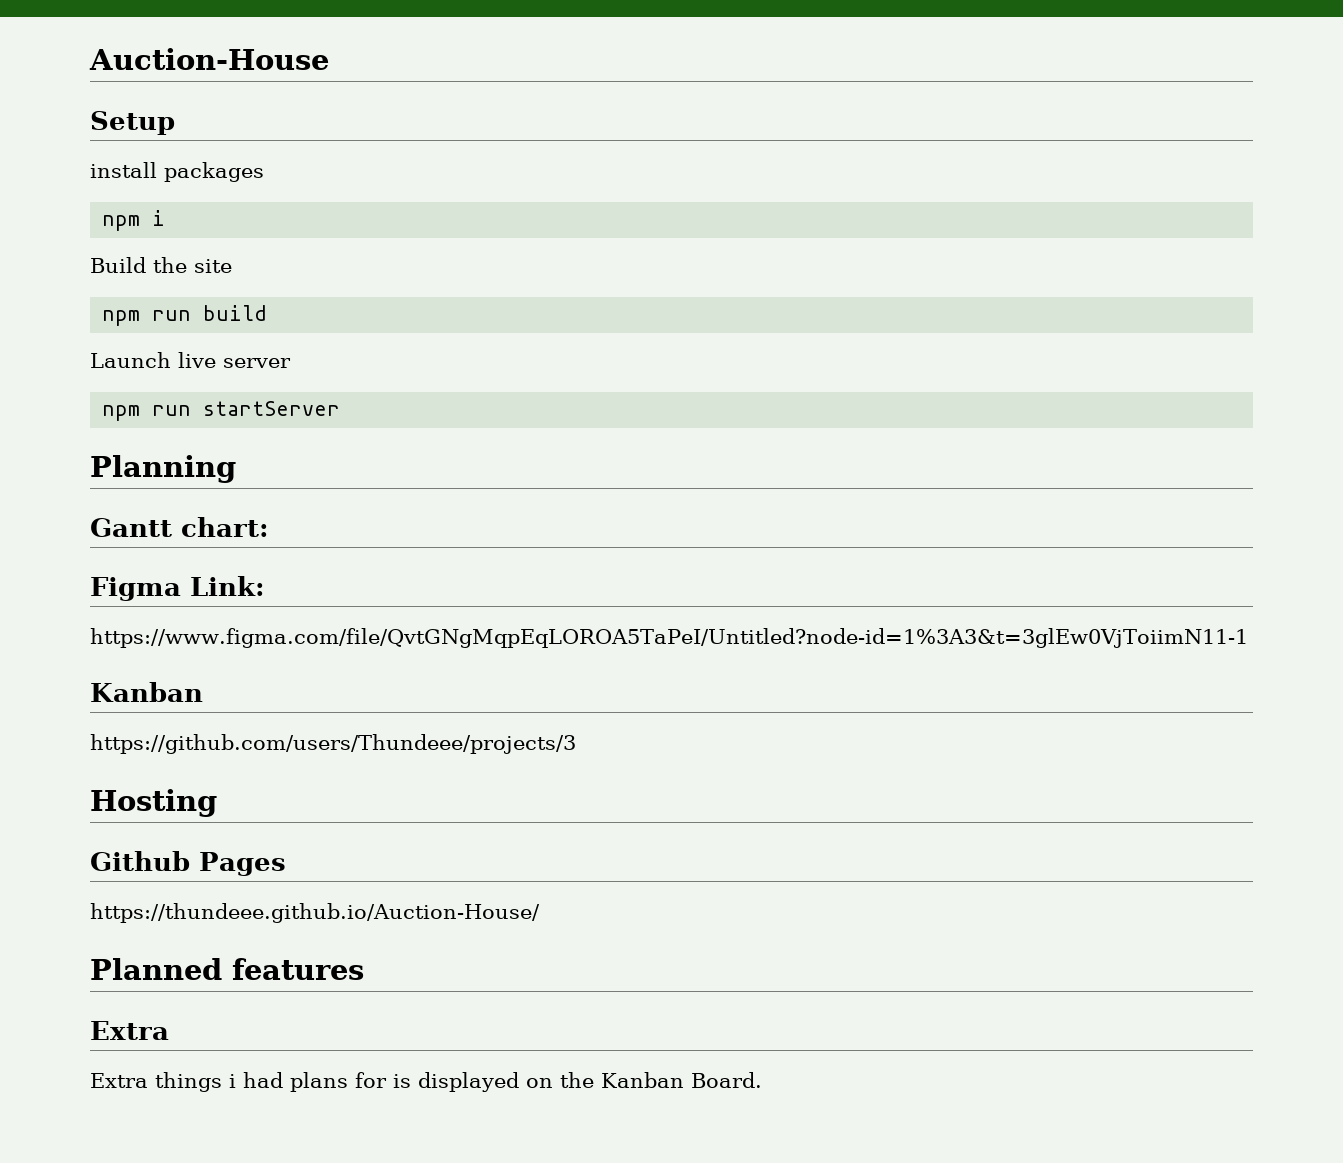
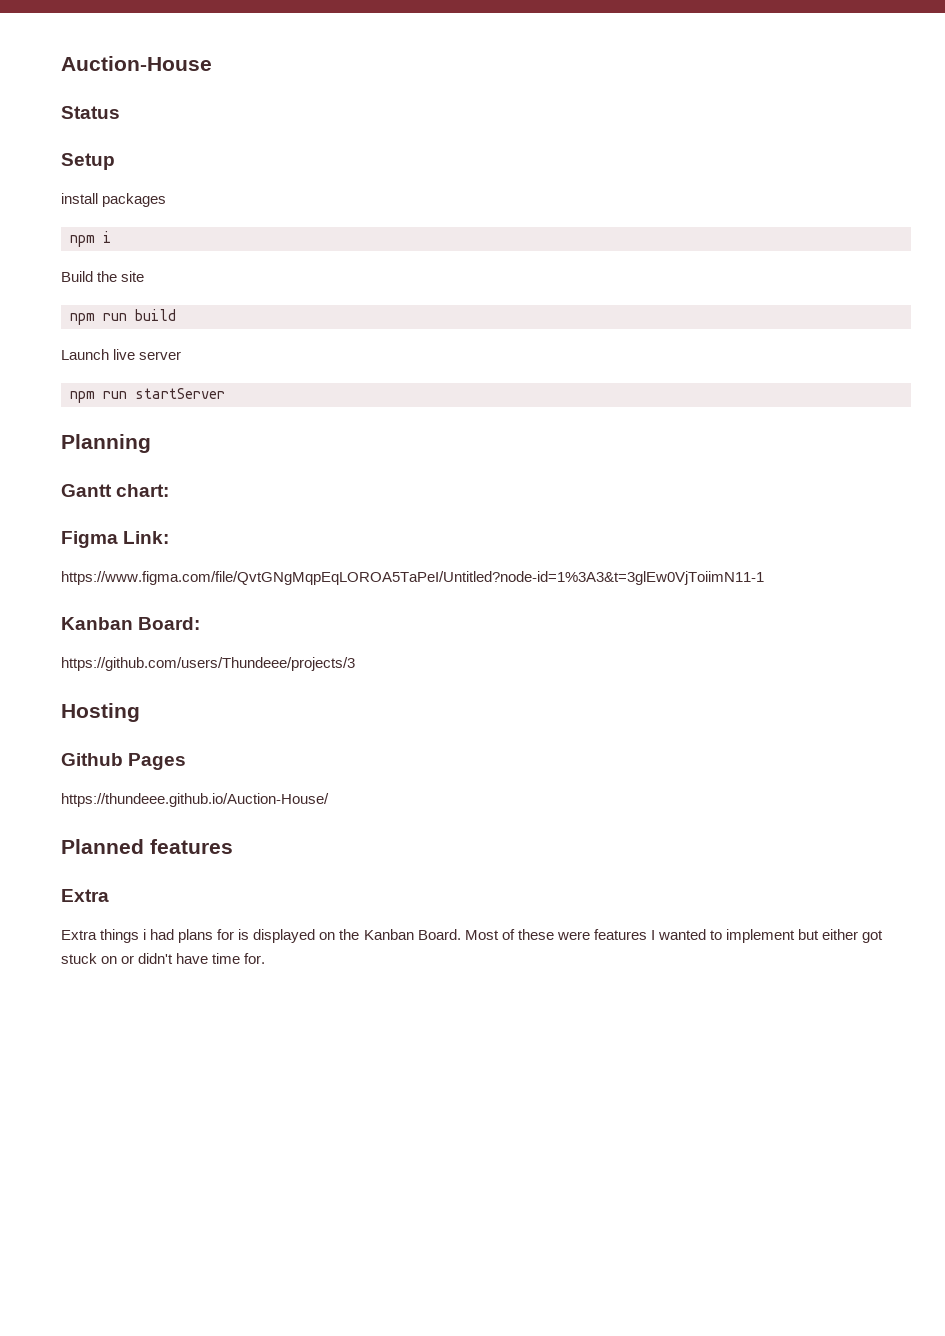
+ Status
  https://www.figma.com/file/QvtGNgMqpEqLOROA5TaPeI/Untitled?node-id=1%3A3&t=3glEw0VjToiimN11-1
- Kanban
+ Kanban Board:
+ Most of these were features I wanted to implement but either got stuck on or didn't have time for.

